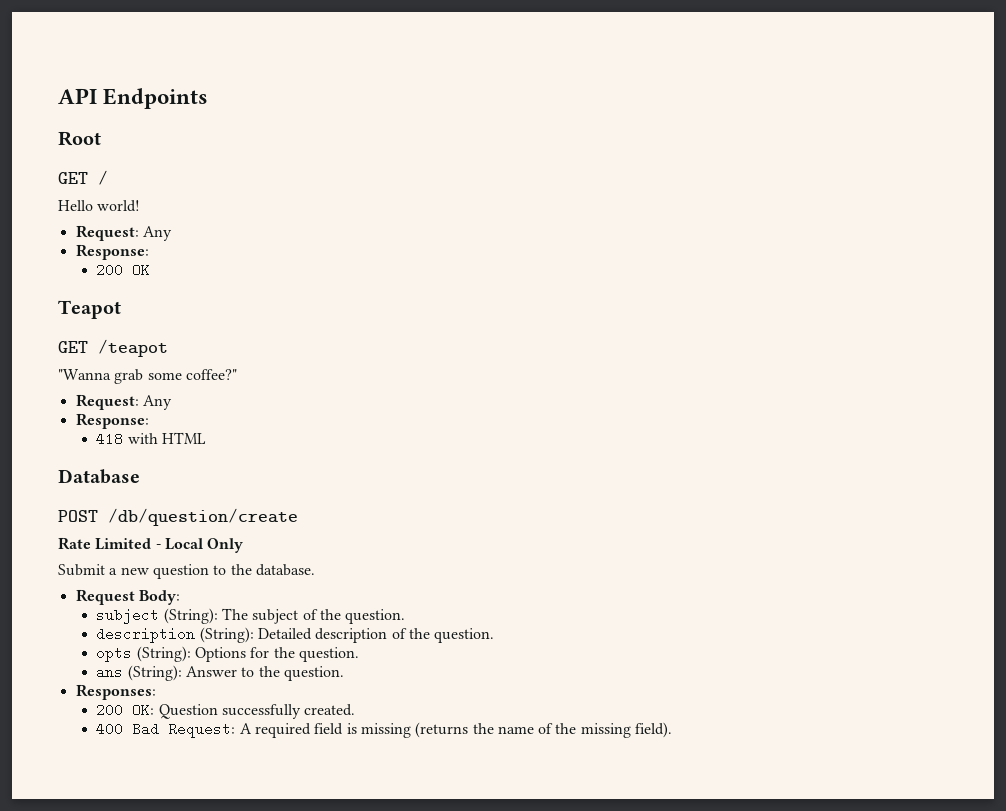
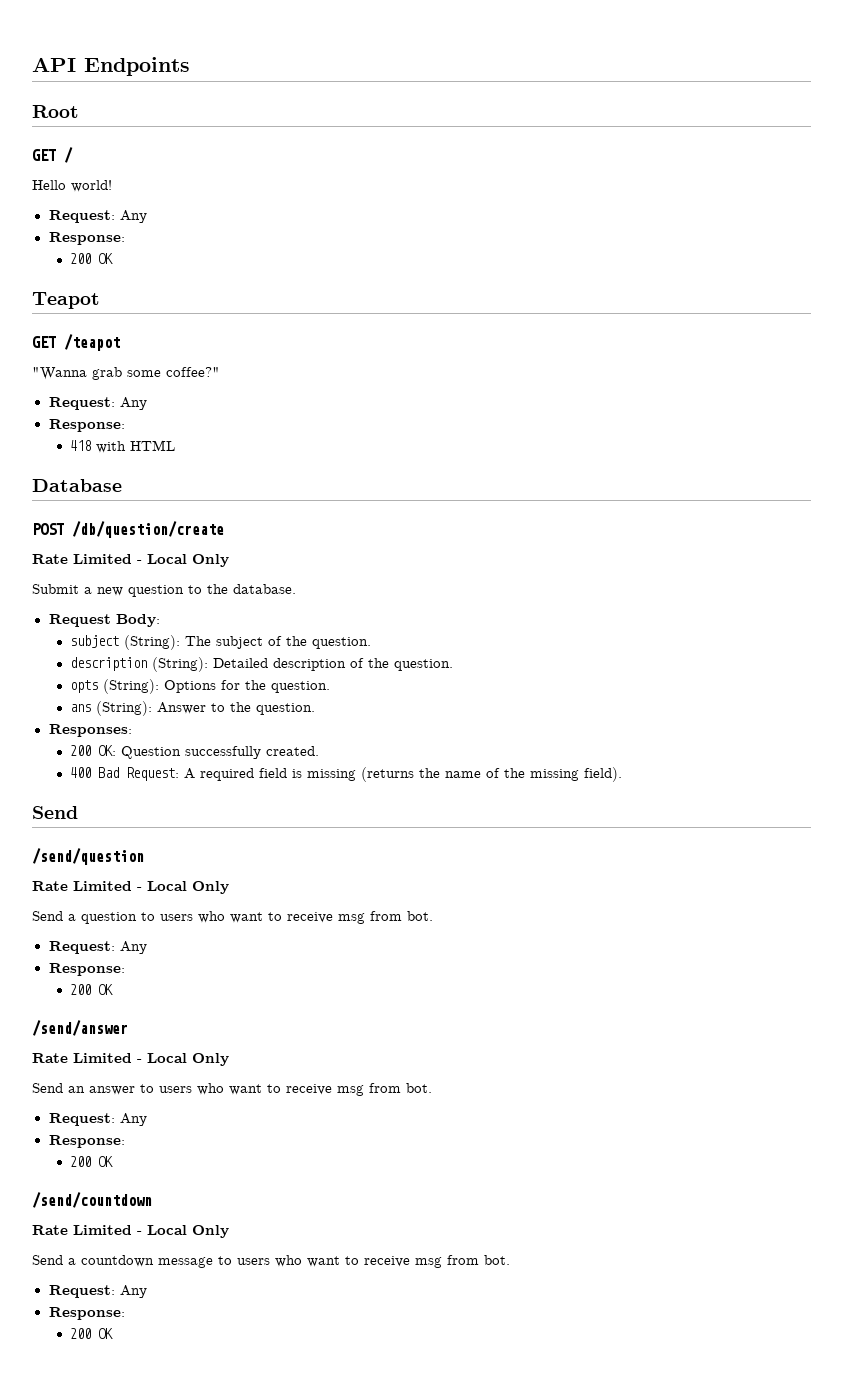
  400 Bad Request: A required field is missing (returns the name of the missing field).
+ Send
+ /send/question
+ Rate Limited - Local Only
+ Send a question to users who want to receive msg from bot.
+ Request: Any
+ Response:
+ 200 OK
+ /send/answer
+ Rate Limited - Local Only
+ Send an answer to users who want to receive msg from bot.
+ Request: Any
+ Response:
+ 200 OK
+ /send/countdown
+ Rate Limited - Local Only
+ Send a countdown message to users who want to receive msg from bot.
+ Request: Any
+ Response:
+ 200 OK

